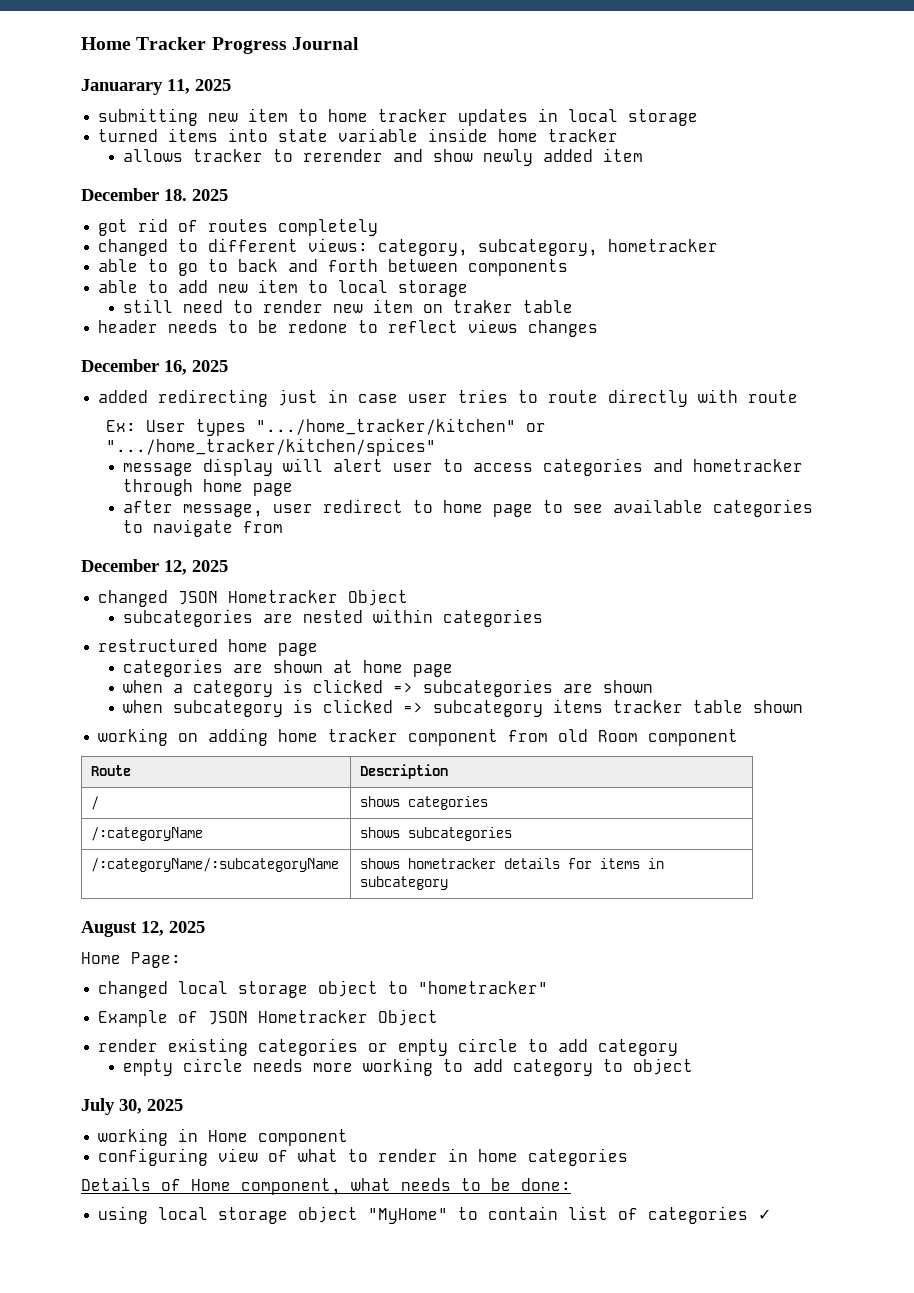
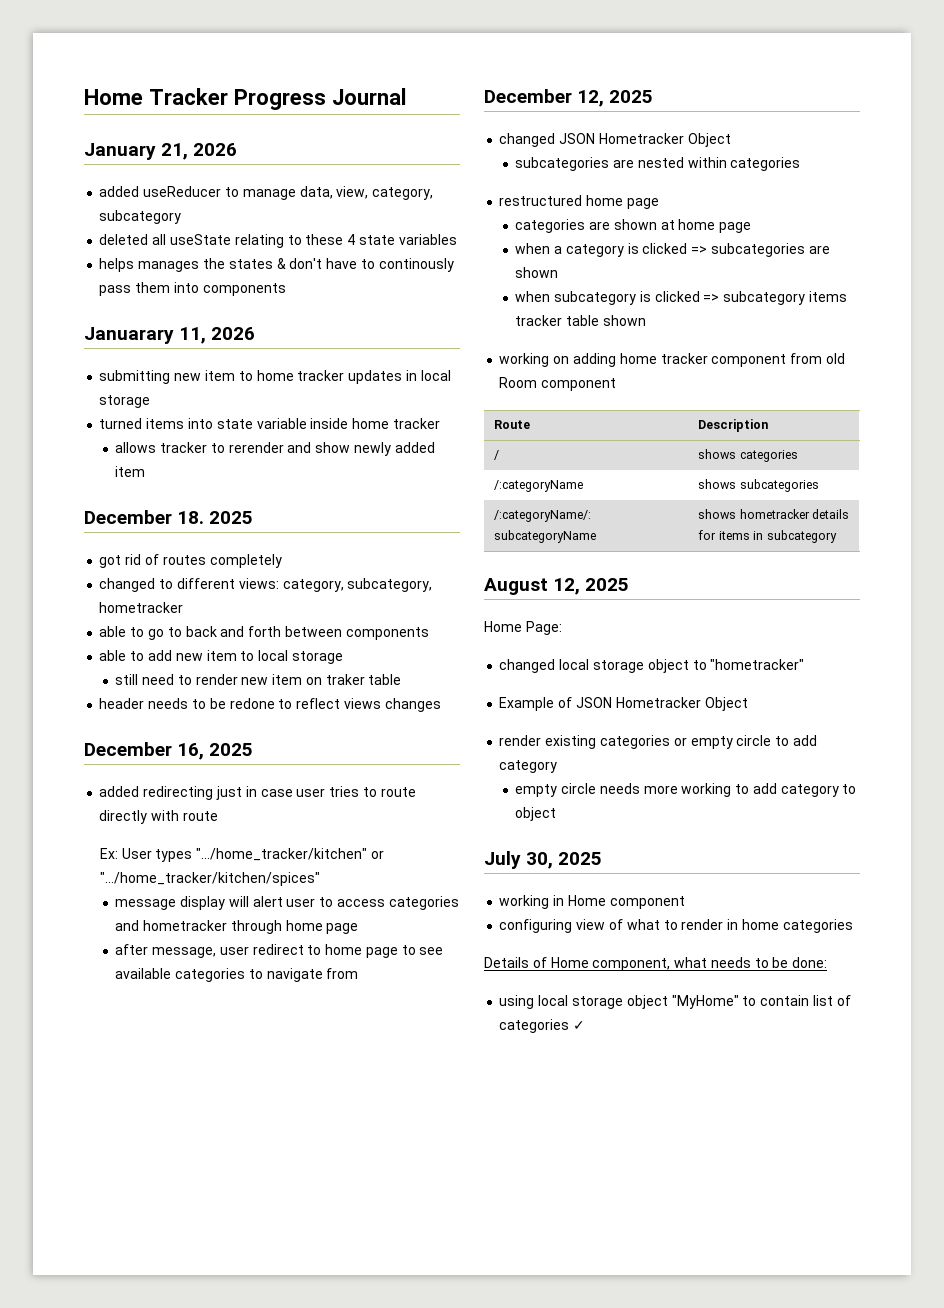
+ January 21, 2026
+ added useReducer to manage data, view, category, subcategory
+ deleted all useState relating to these 4 state variables
+ helps manages the states & don't have to continously pass them into components
- Januarary 11, 2025
+ Januarary 11, 2026

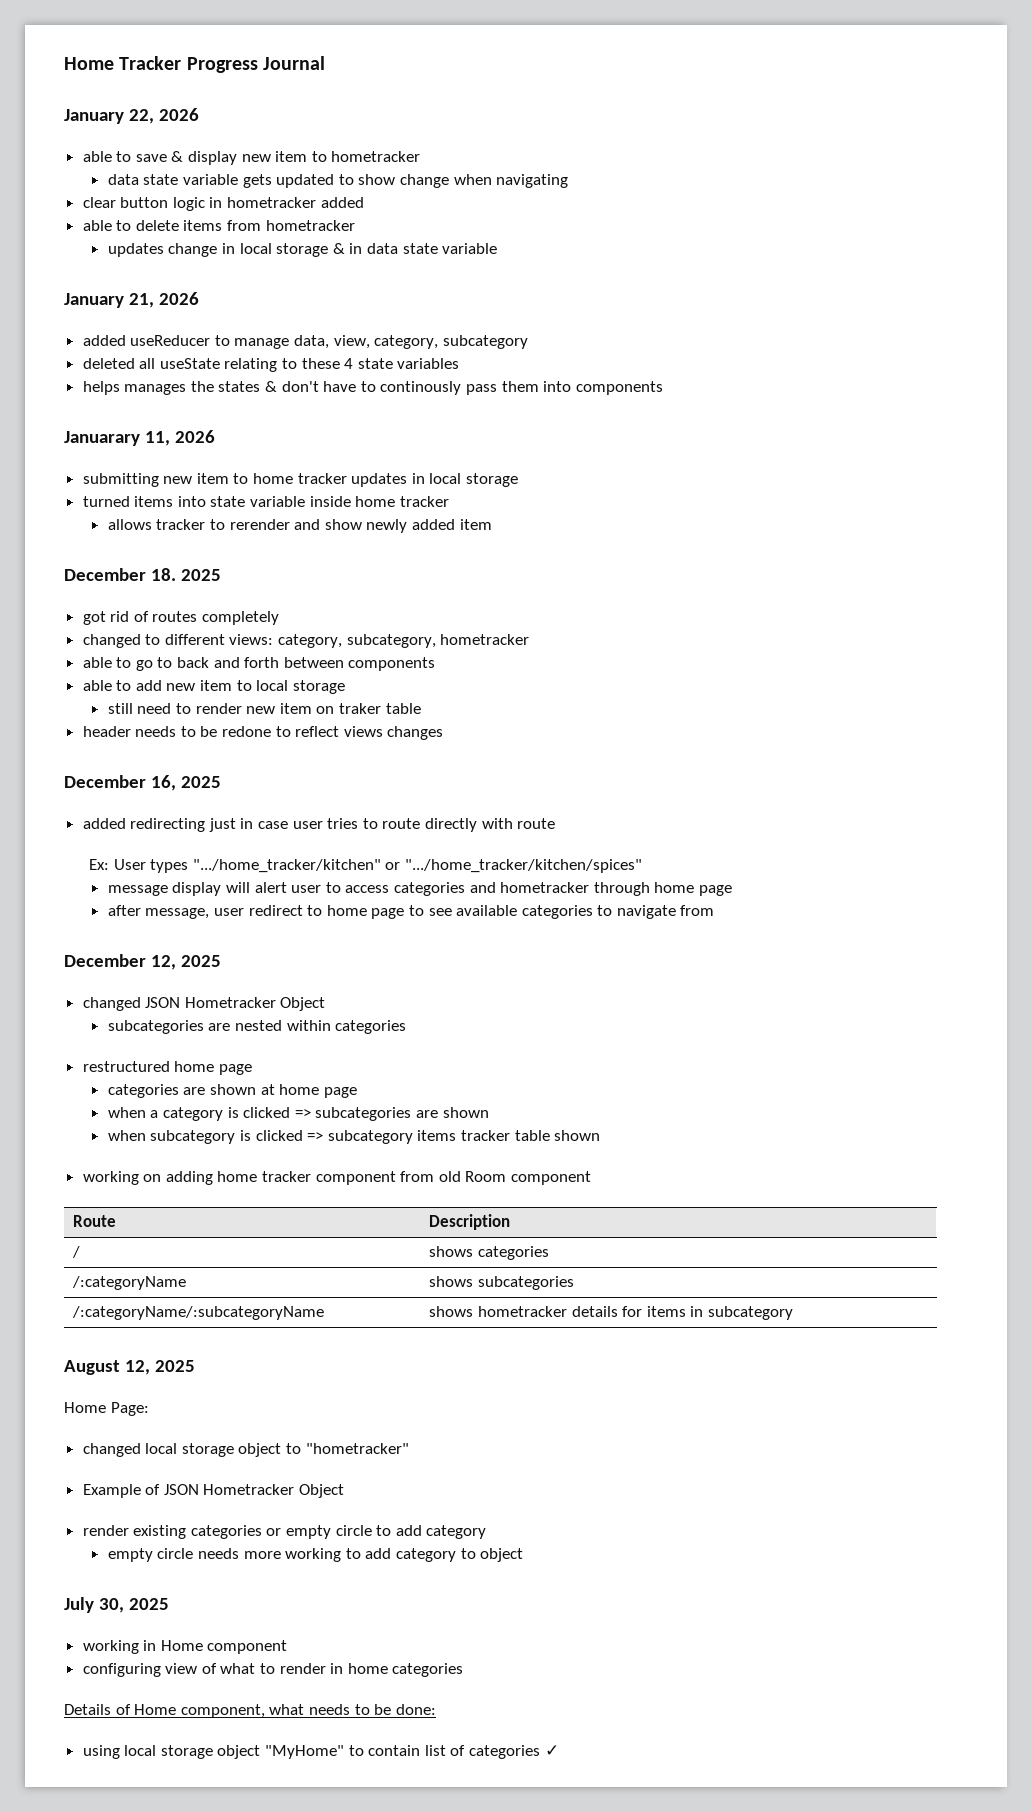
+ January 22, 2026
+ able to save & display new item to hometracker
+ data state variable gets updated to show change when navigating
+ clear button logic in hometracker added
+ able to delete items from hometracker
+ updates change in local storage & in data state variable

